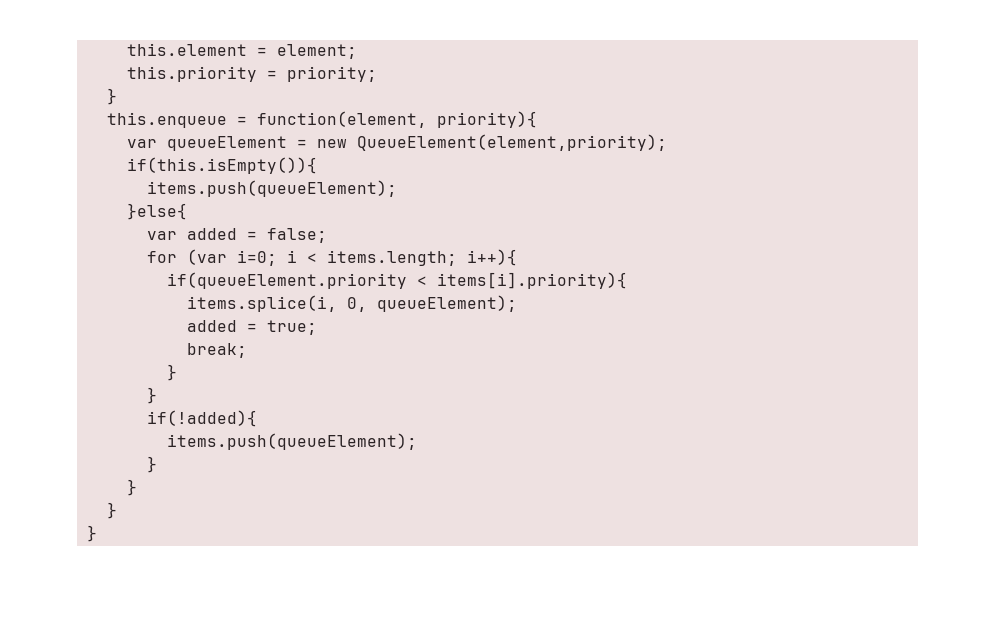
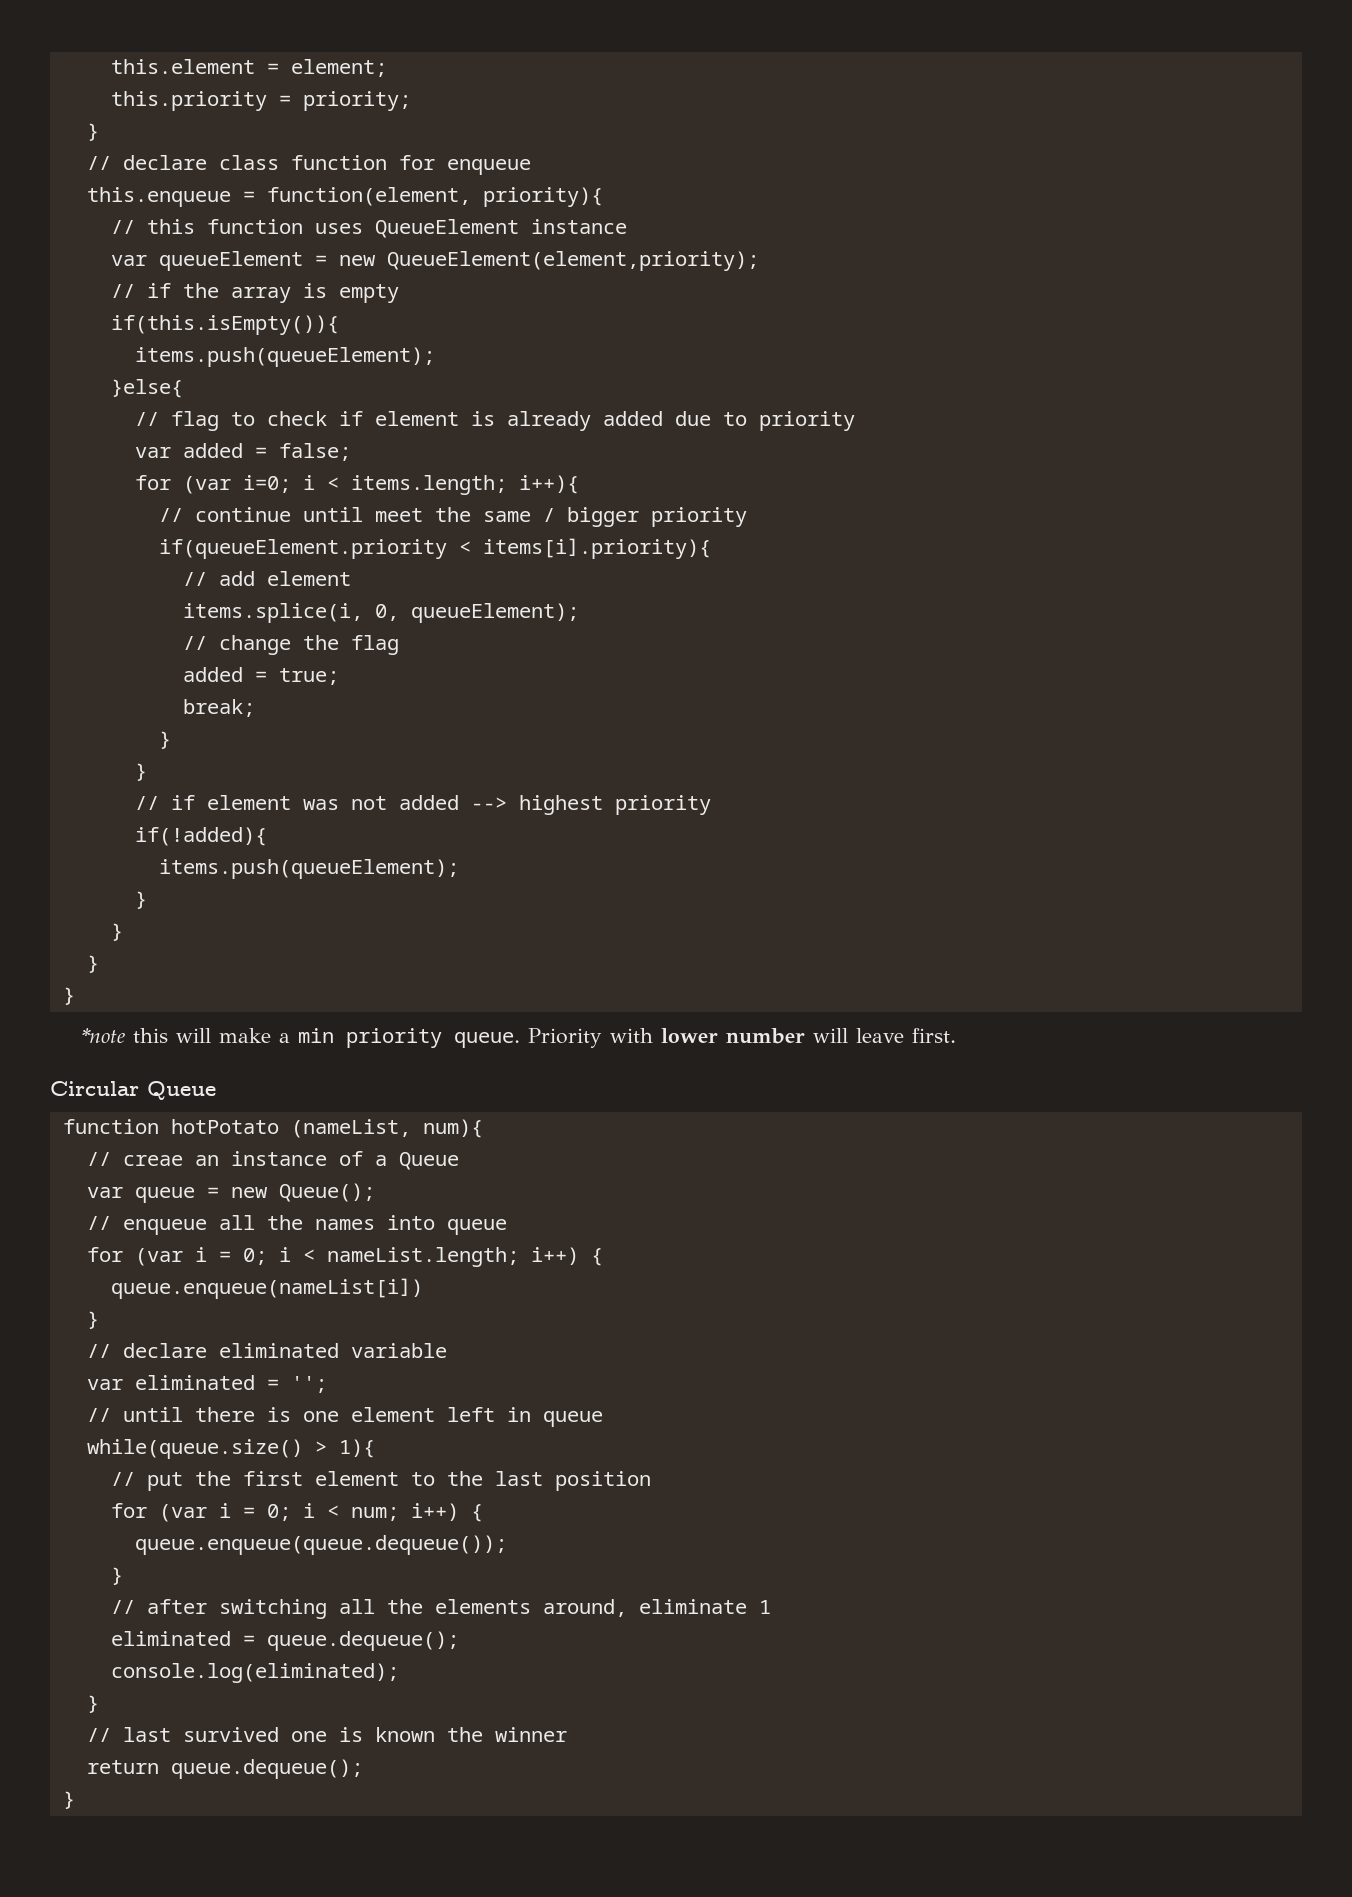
+ // declare class function for enqueue
  this.enqueue = function(element, priority){
+ // this function uses QueueElement instance
+ // if the array is empty
  if(this.isEmpty()){
  items.push(queueElement);
  }else{
+ // flag to check if element is already added due to priority
+ // continue until meet the same / bigger priority
+ // add element
+ // change the flag
+ // if element was not added --> highest priority
+ *note this will make a min priority queue. Priority with lower number will leave first.
+ Circular Queue
+ function hotPotato (nameList, num){
+ // creae an instance of a Queue
+ var queue = new Queue();
+ // enqueue all the names into queue
+ for (var i = 0; i < nameList.length; i++) {
+ queue.enqueue(nameList[i])
+ }
+ // declare eliminated variable
+ var eliminated = '';
+ // until there is one element left in queue
+ while(queue.size() > 1){
+ // put the first element to the last position
+ for (var i = 0; i < num; i++) {
+ queue.enqueue(queue.dequeue());
+ }
+ // after switching all the elements around, eliminate 1
+ eliminated = queue.dequeue();
+ console.log(eliminated);
+ }
+ // last survived one is known the winner
+ return queue.dequeue();
+ }

